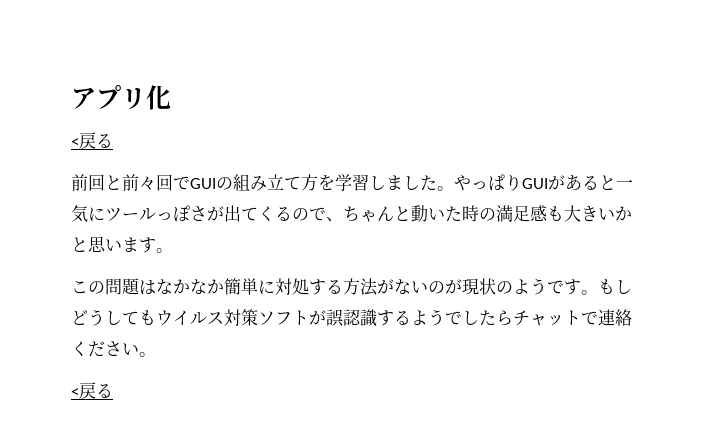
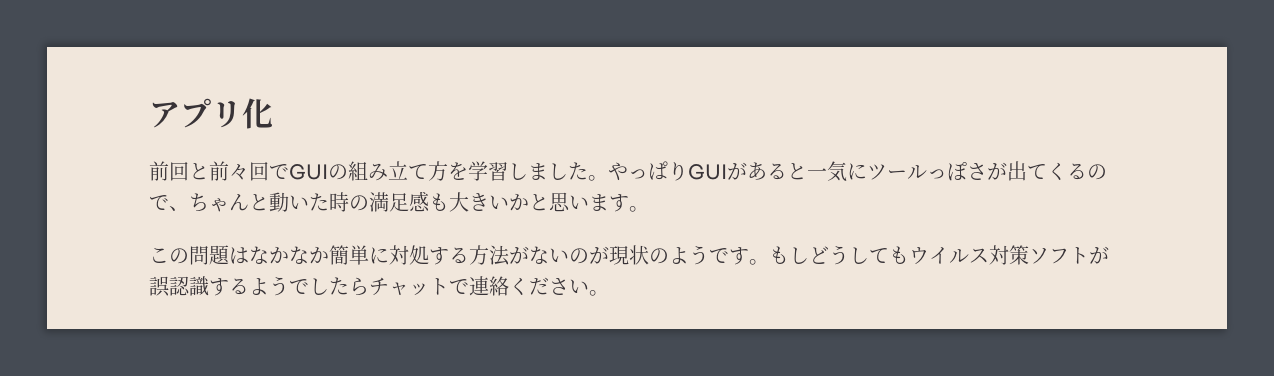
  アプリ化
- <戻る
  もしどうしてもウイルス対策ソフトが誤認識するようでしたらチャットで連絡ください。
- <戻る

